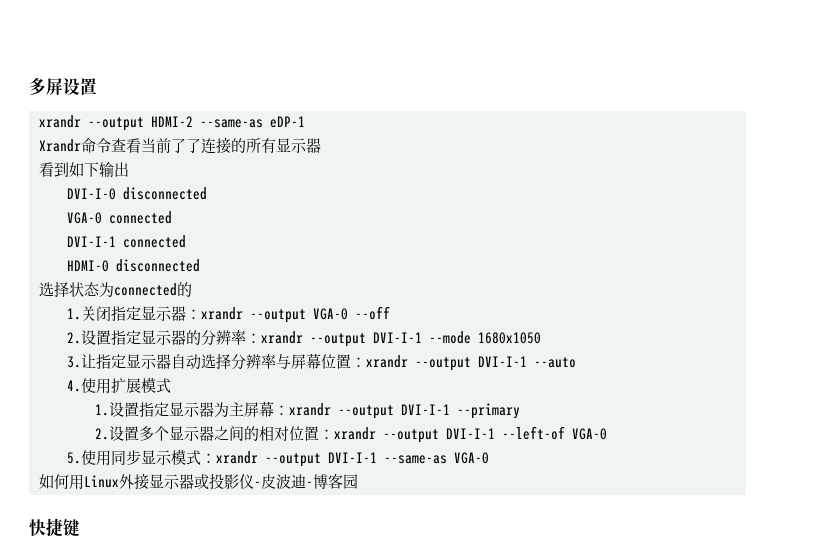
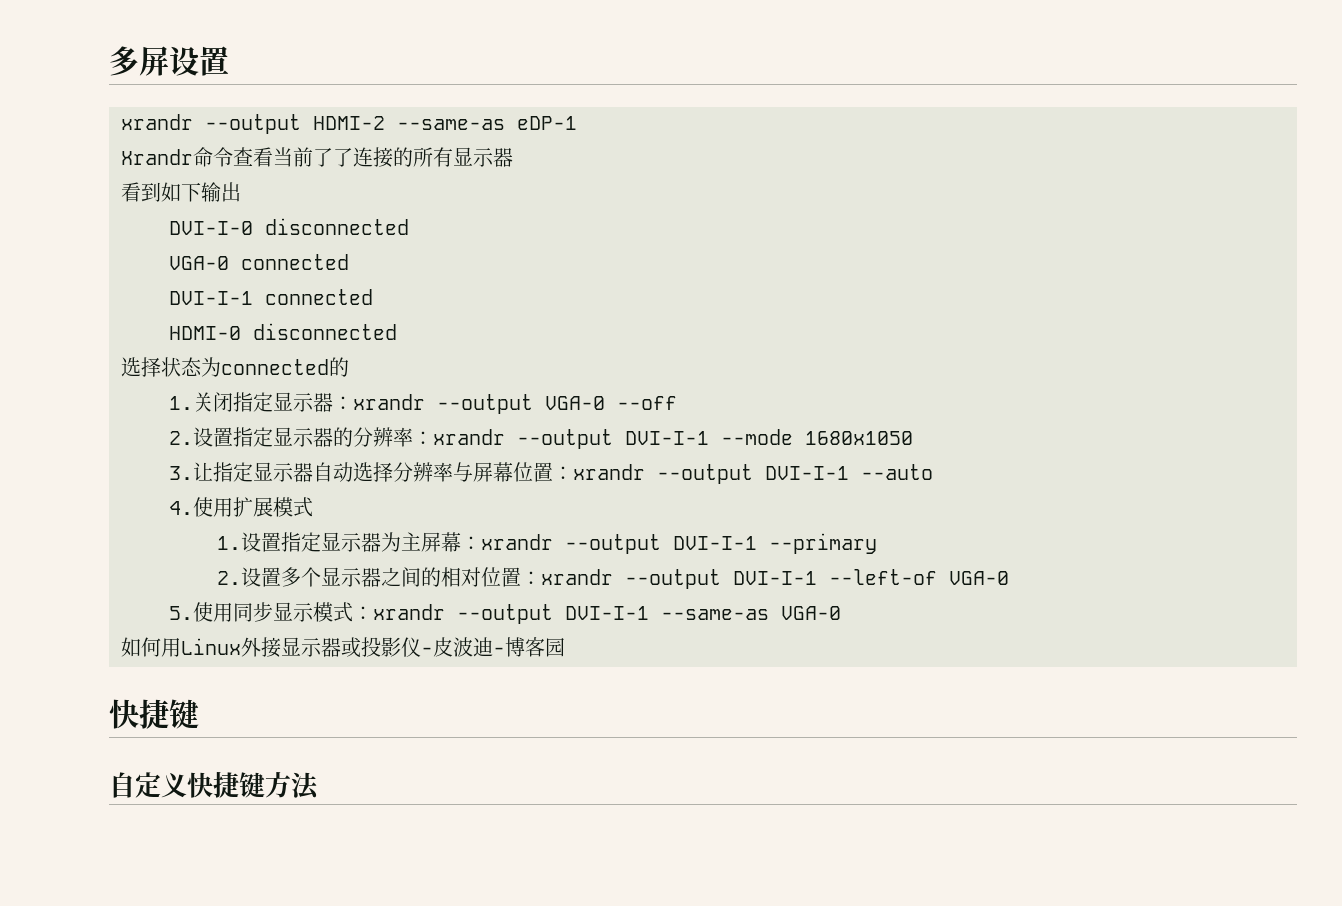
+ 自定义快捷键方法

